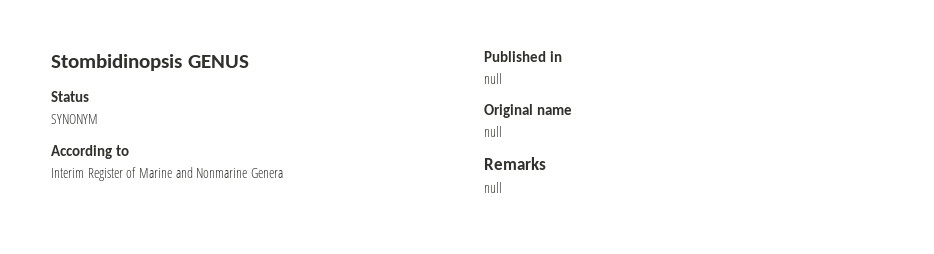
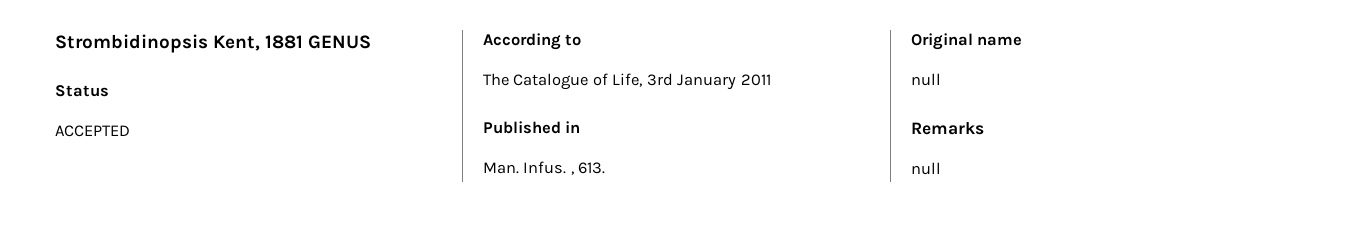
- Stombidinopsis GENUS
+ Strombidinopsis Kent, 1881 GENUS
- SYNONYM
+ ACCEPTED
- Interim Register of Marine and Nonmarine Genera
+ The Catalogue of Life, 3rd January 2011
  Published in
- null
+ Man. Infus. , 613.

